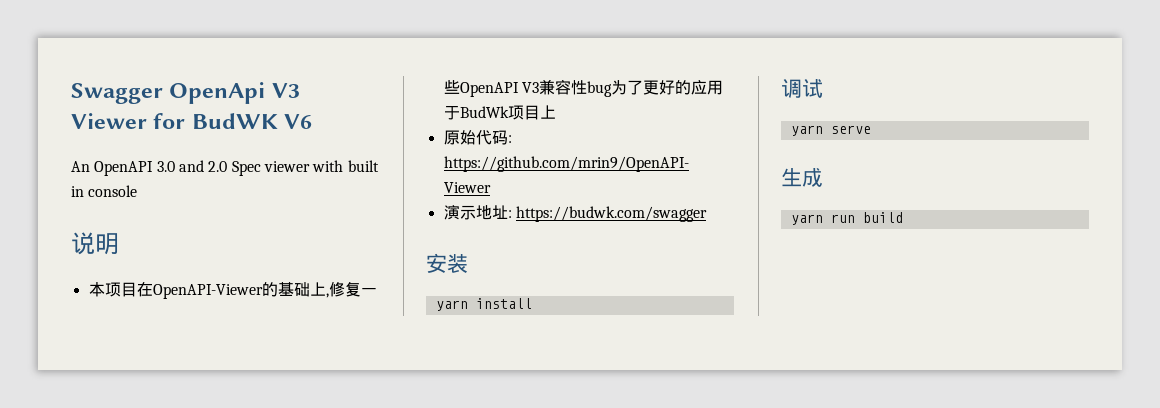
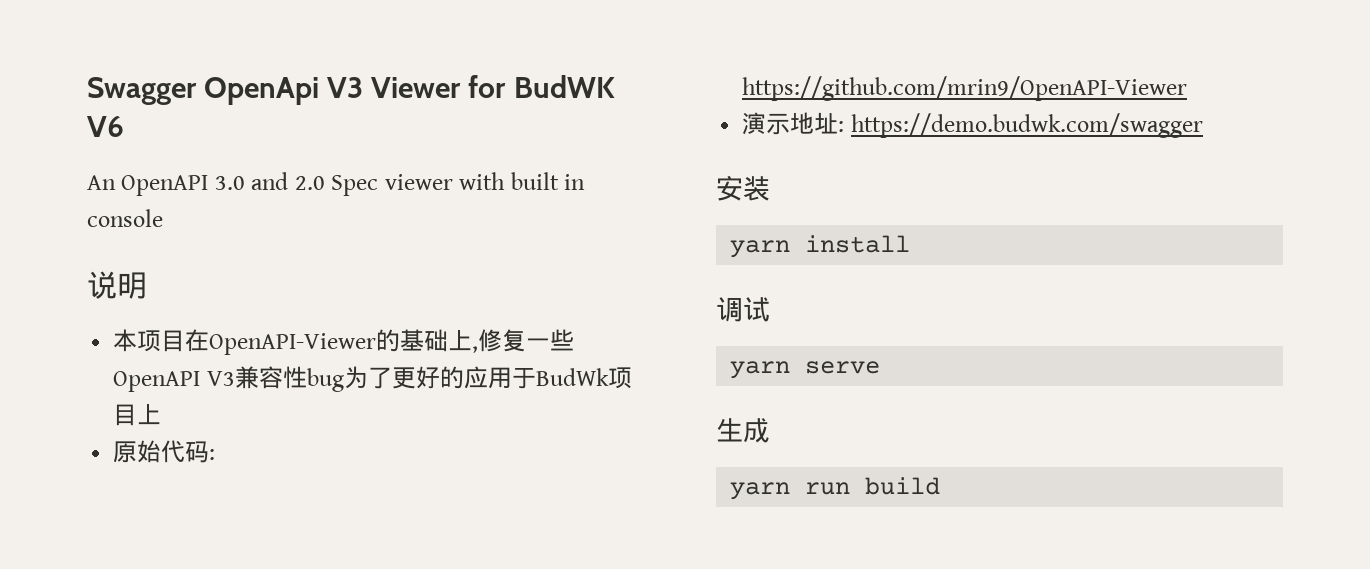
- 演示地址: https://budwk.com/swagger
+ 演示地址: https://demo.budwk.com/swagger

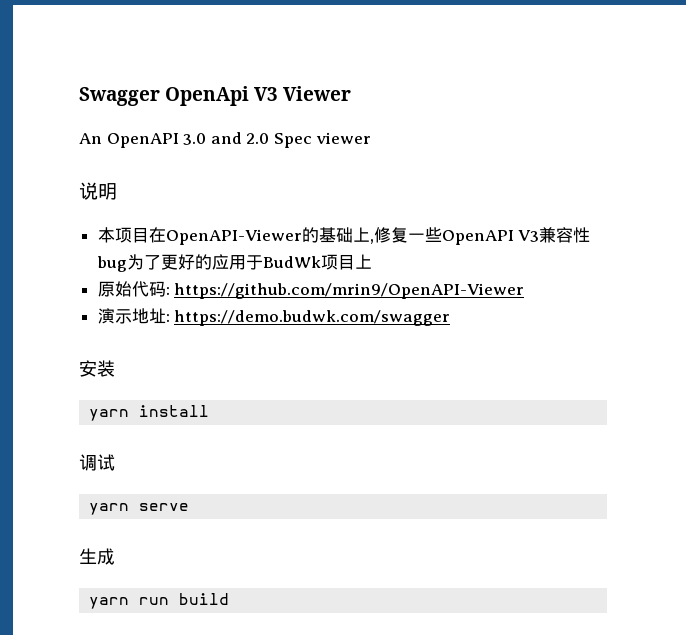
- Swagger OpenApi V3 Viewer for BudWK V6
+ Swagger OpenApi V3 Viewer
- An OpenAPI 3.0 and 2.0 Spec viewer with built in console
+ An OpenAPI 3.0 and 2.0 Spec viewer

